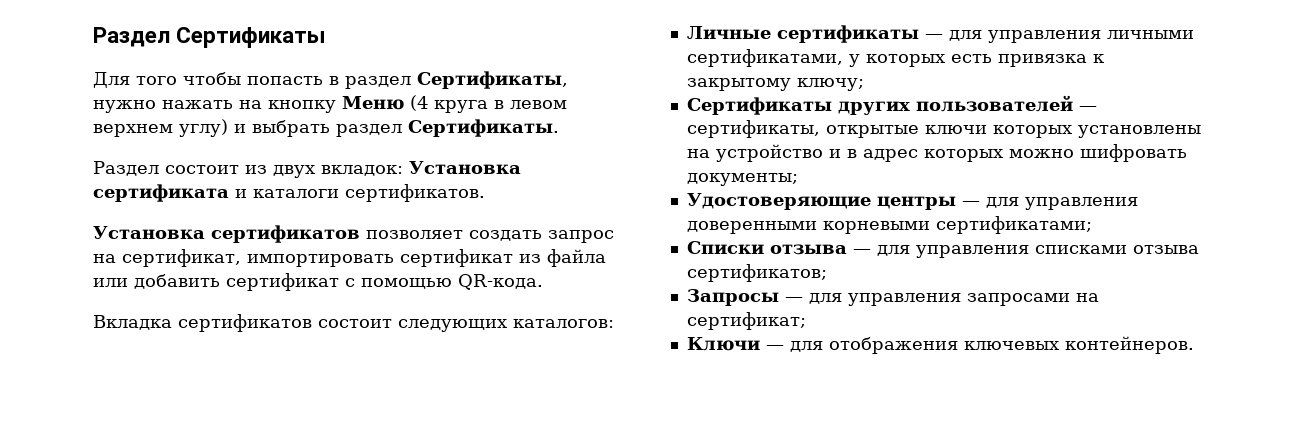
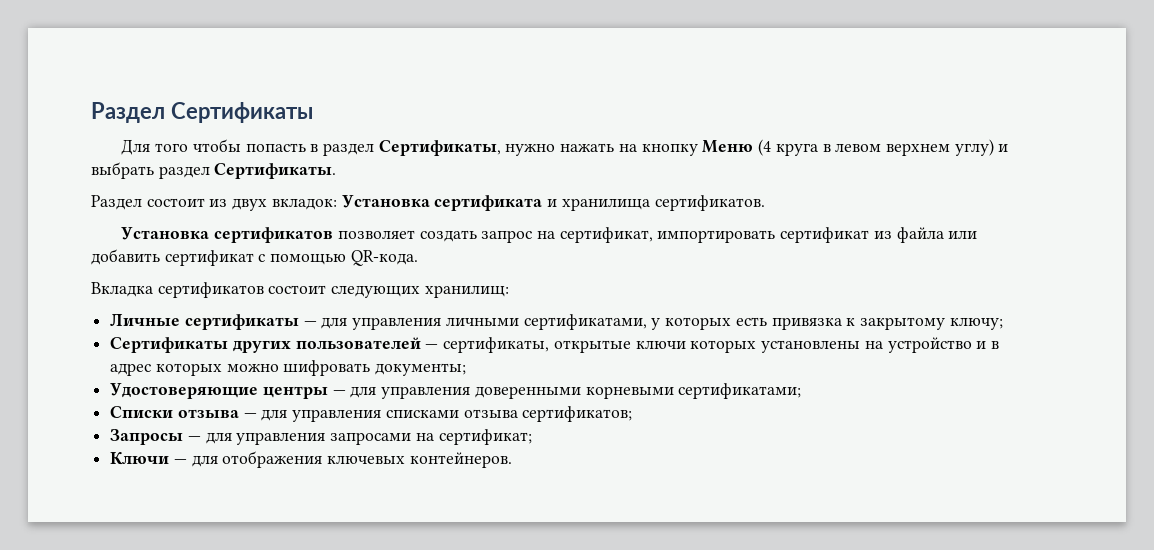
- Раздел состоит из двух вкладок: Установка сертификата и каталоги сертификатов.
+ Раздел состоит из двух вкладок: Установка сертификата и хранилища сертификатов.
- Вкладка сертификатов состоит следующих каталогов:
+ Вкладка сертификатов состоит следующих хранилищ:

